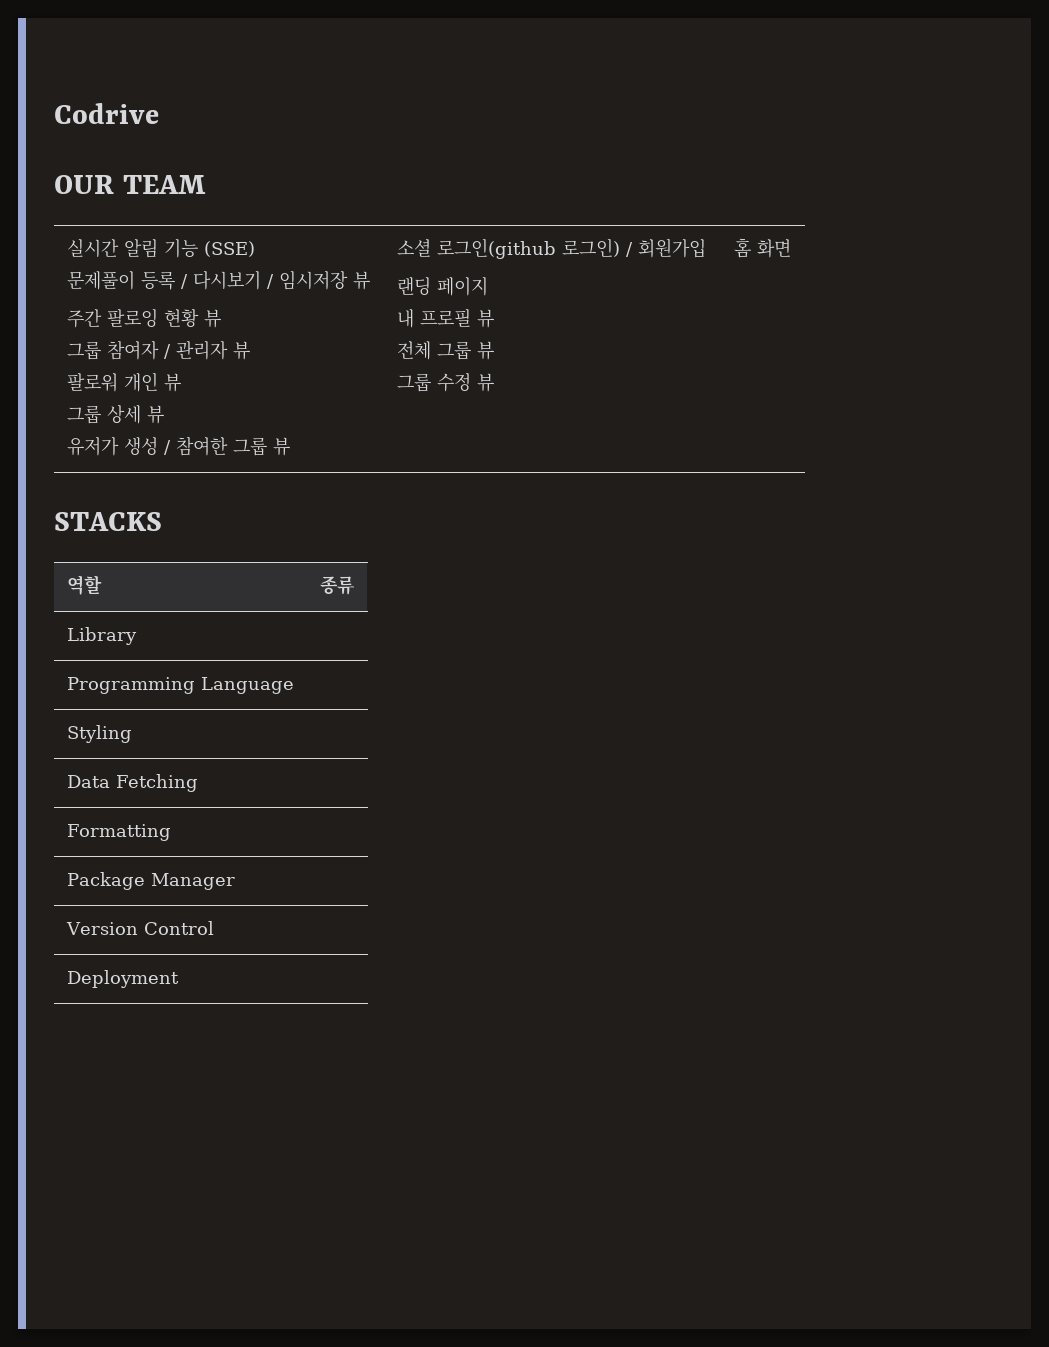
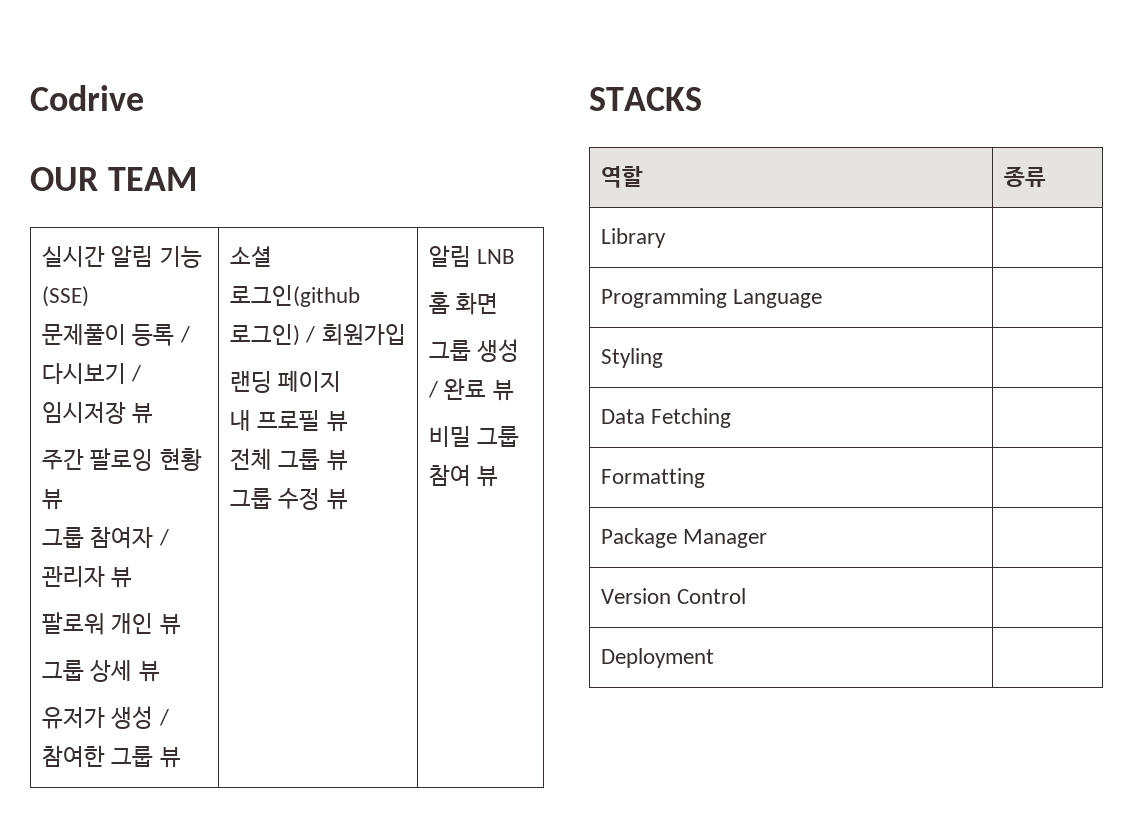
+ 알림 LNB
+ 그룹 생성 / 완료 뷰
+ 비밀 그룹 참여 뷰

